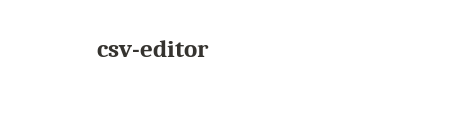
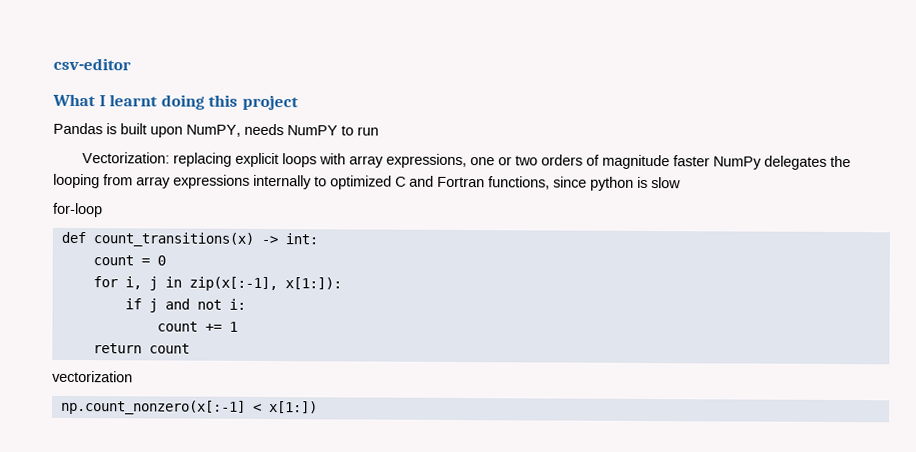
+ What I learnt doing this project
+ Pandas is built upon NumPY, needs NumPY to run
+ Vectorization: replacing explicit loops with array expressions, one or two orders of magnitude faster NumPy delegates the looping from array expressions internally to optimized C and Fortran functions, since python is slow
+ for-loop
+ def count_transitions(x) -> int:
+ count = 0
+ for i, j in zip(x[:-1], x[1:]):
+ if j and not i:
+ count += 1
+ return count
+ vectorization
+ np.count_nonzero(x[:-1] < x[1:])

